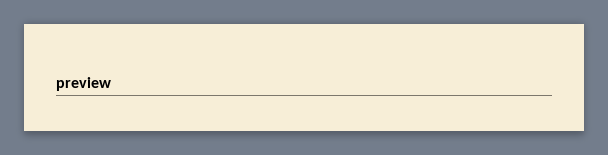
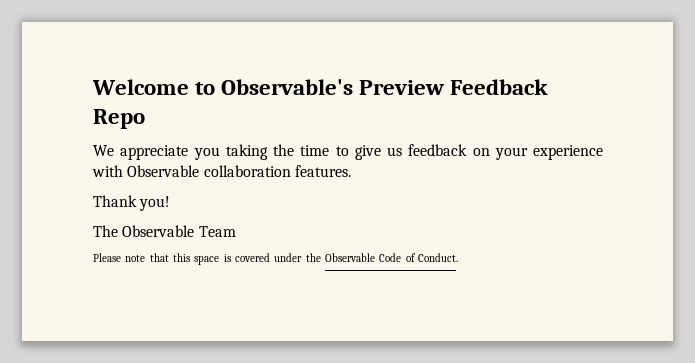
- preview
+ Welcome to Observable's Preview Feedback Repo
+ We appreciate you taking the time to give us feedback on your experience with Observable collaboration features.
+ Thank you!
+ The Observable Team
+ Please note that this space is covered under the Observable Code of Conduct.

